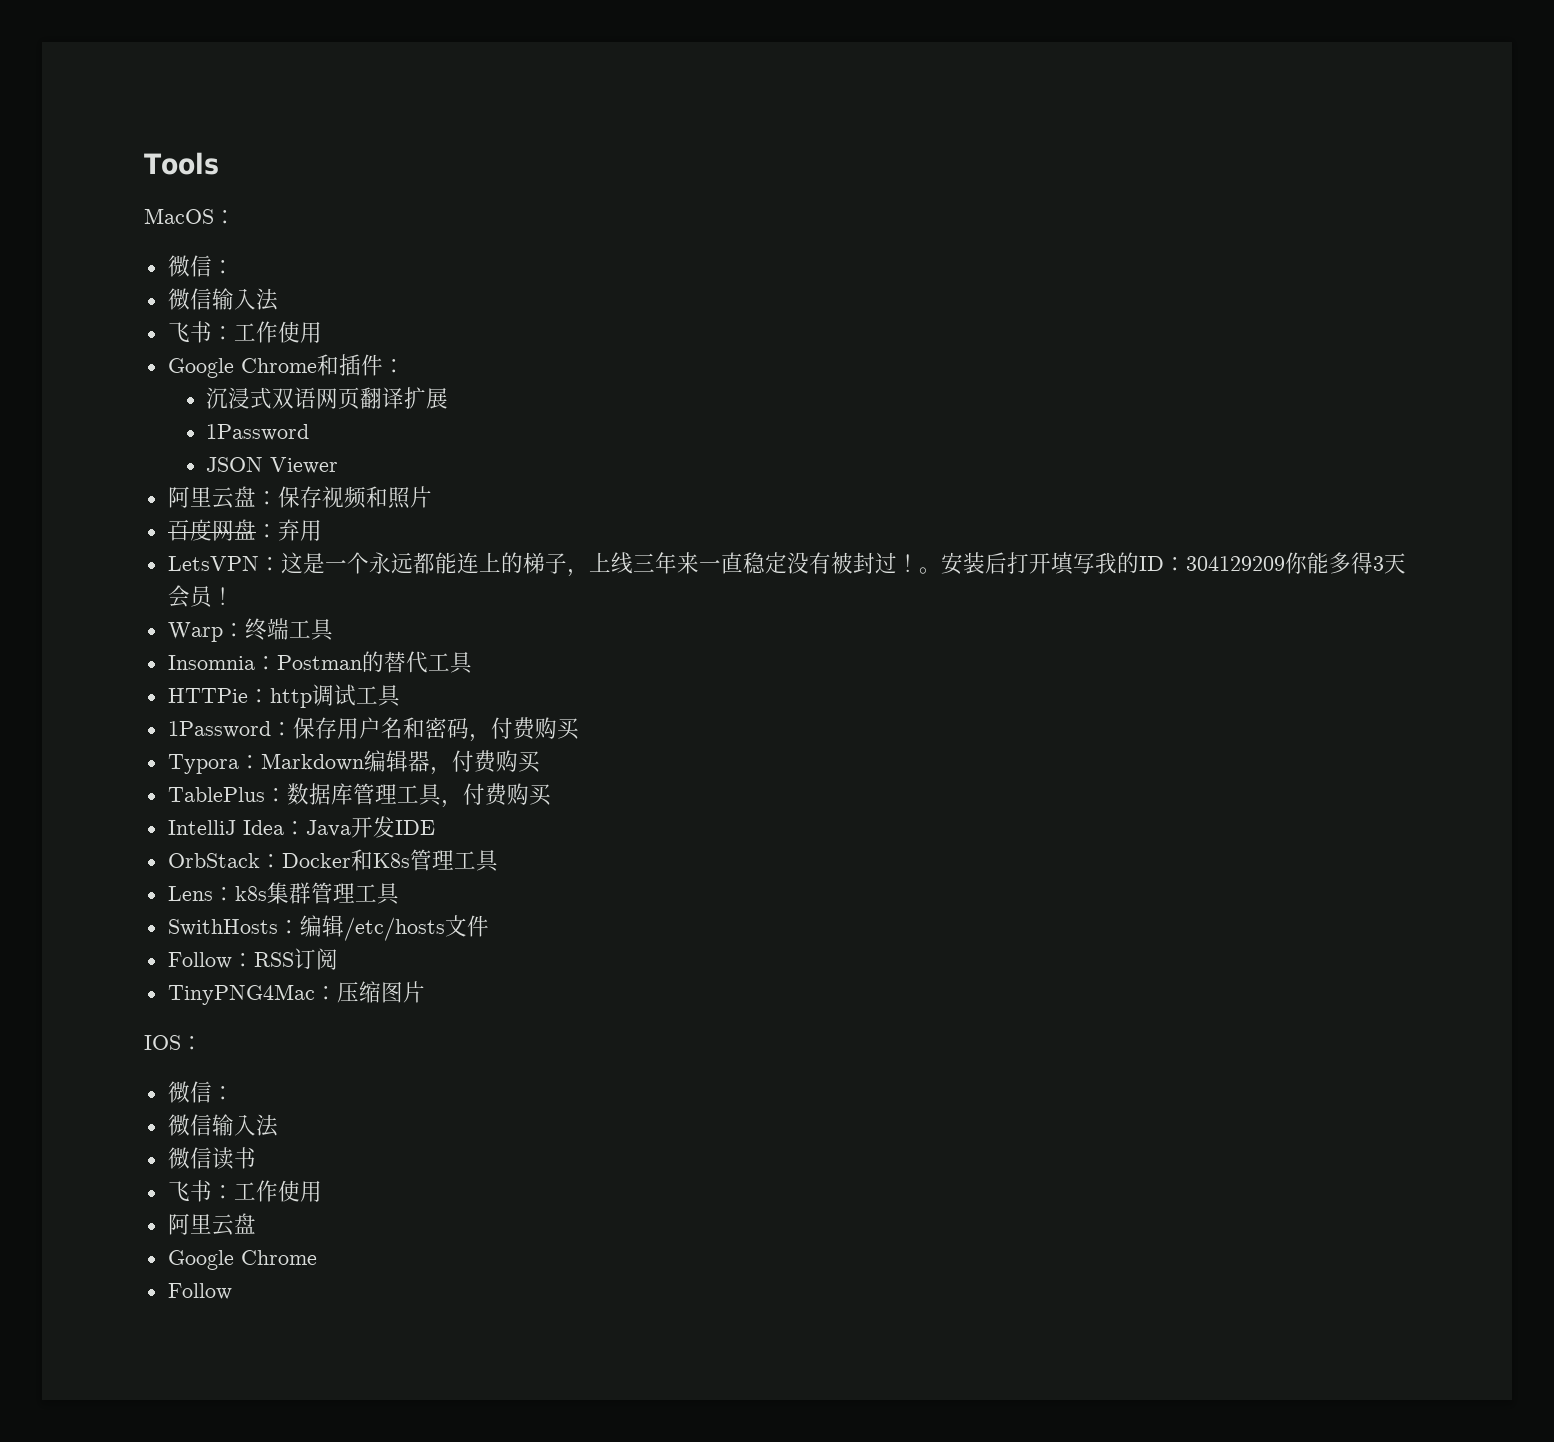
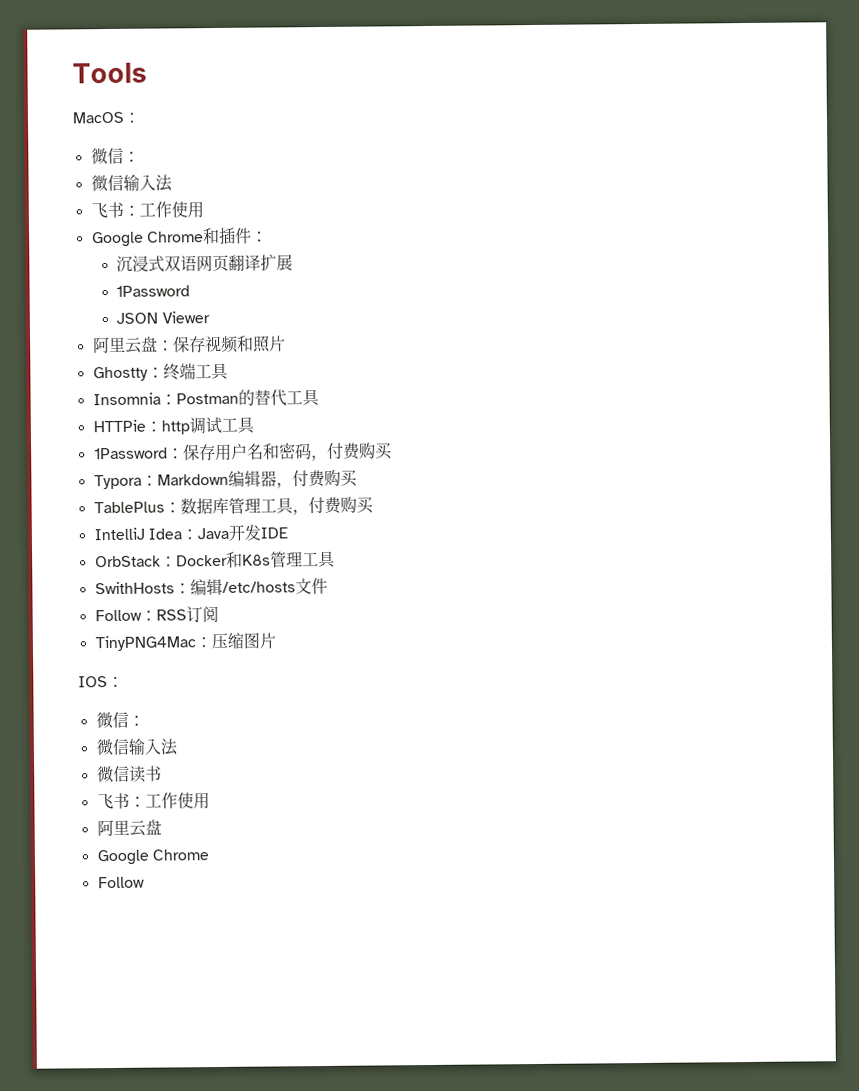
- 百度网盘：弃用
- LetsVPN：这是一个永远都能连上的梯子，上线三年来一直稳定没有被封过！。安装后打开填写我的ID：304129209你能多得3天会员！
- Warp：终端工具
+ Ghostty：终端工具
- Lens：k8s集群管理工具

